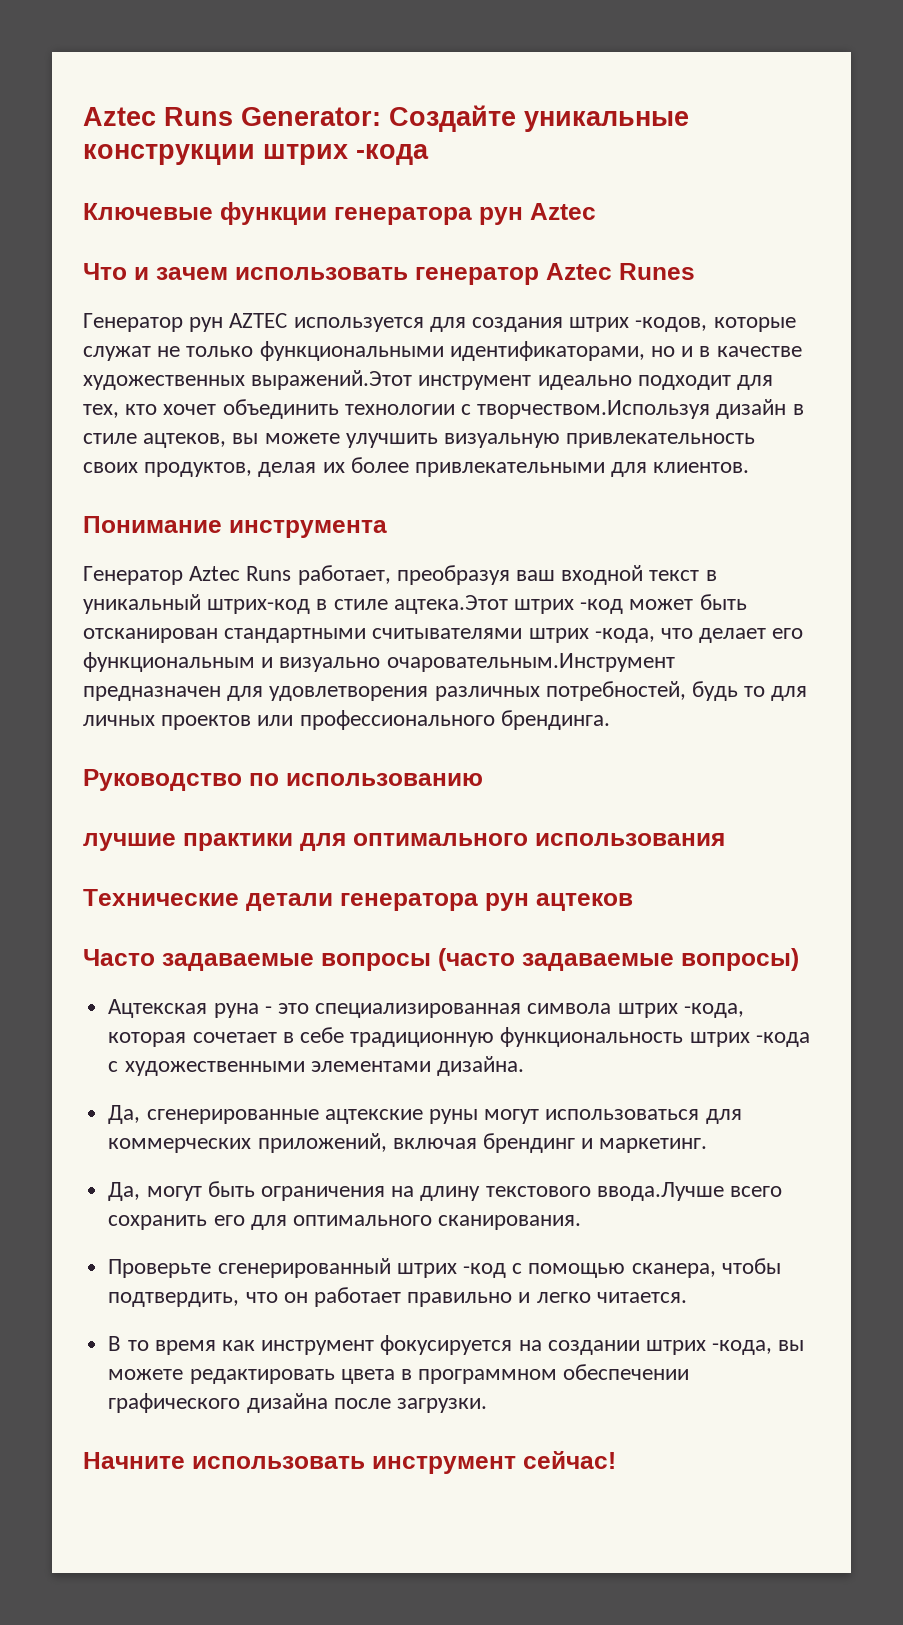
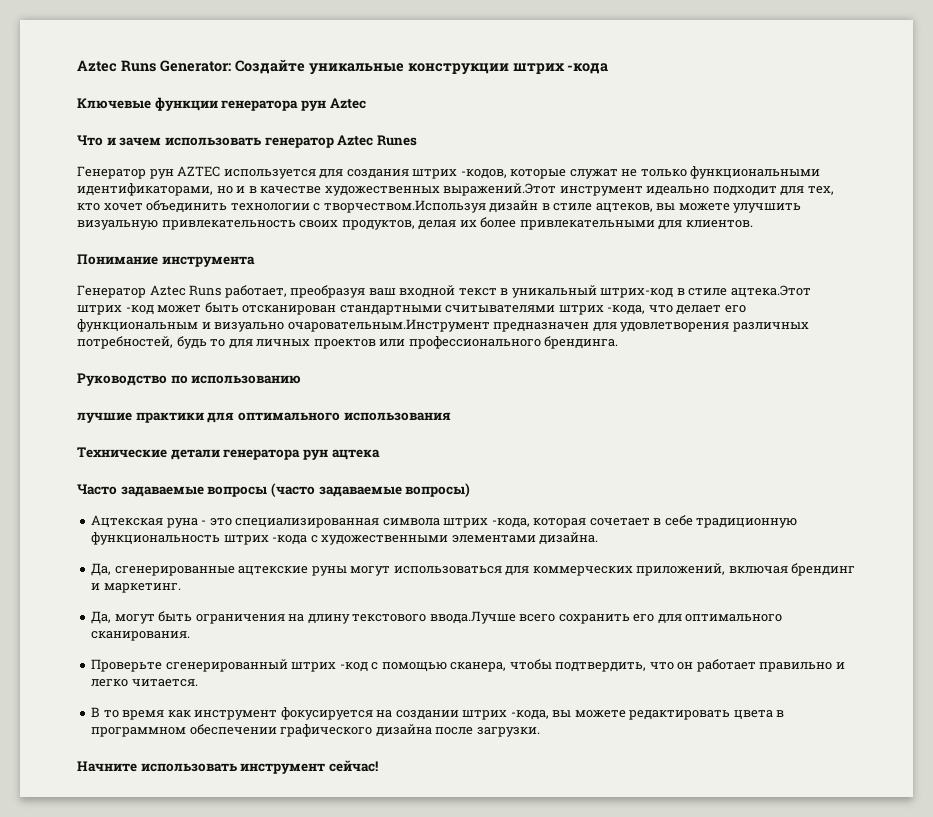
- Технические детали генератора рун ацтеков
+ Технические детали генератора рун ацтека

